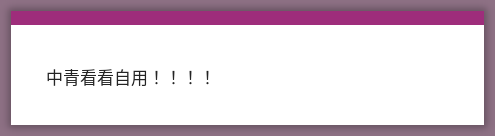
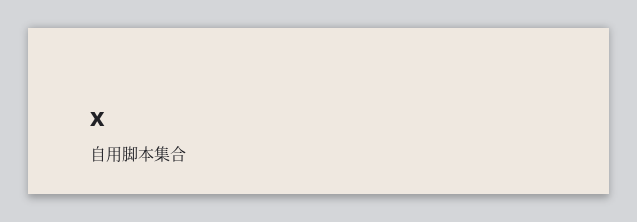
- 中青看看自用！！！！
+ x
+ 自用脚本集合

